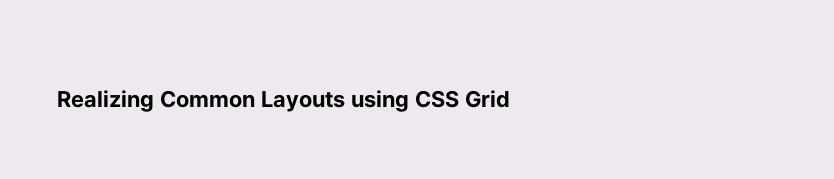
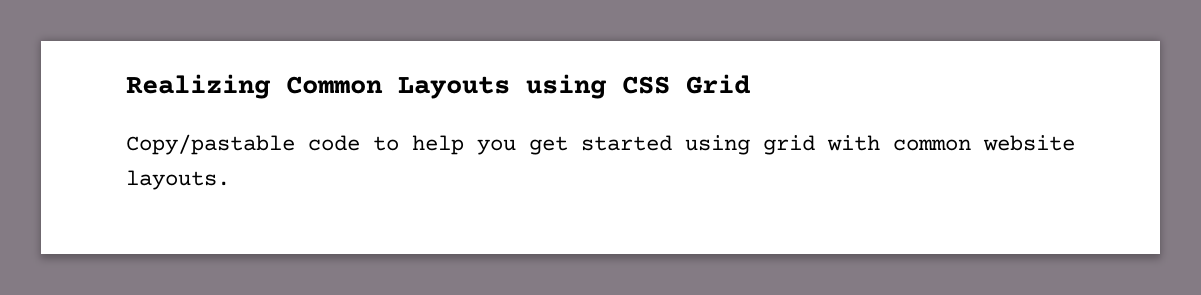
+ Copy/pastable code to help you get started using grid with common website layouts.

